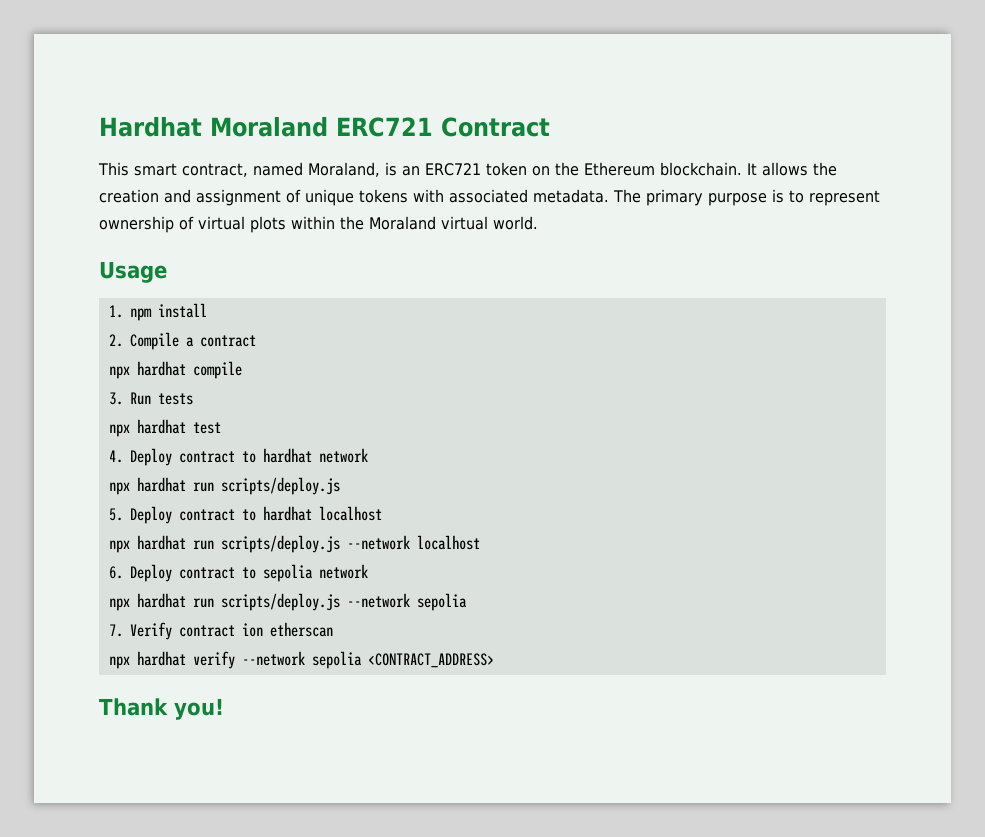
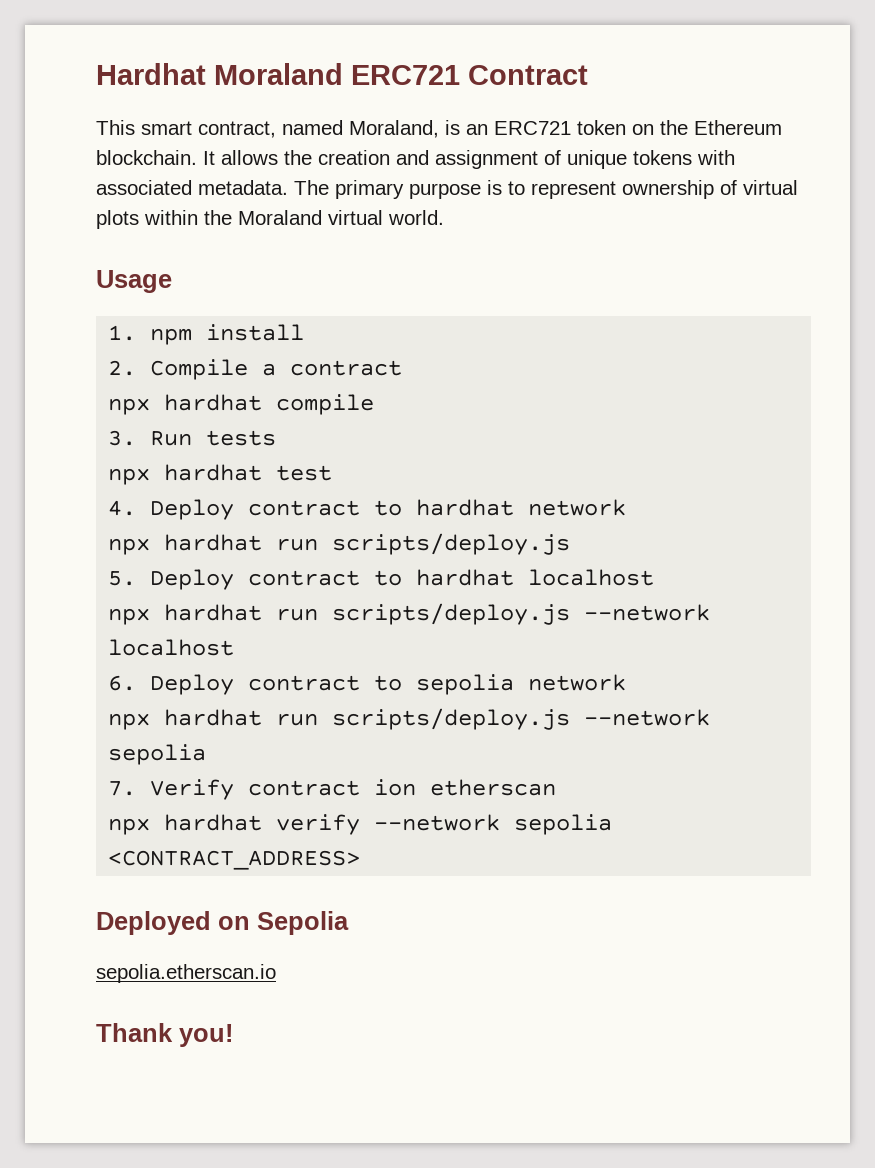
+ Deployed on Sepolia
+ sepolia.etherscan.io

